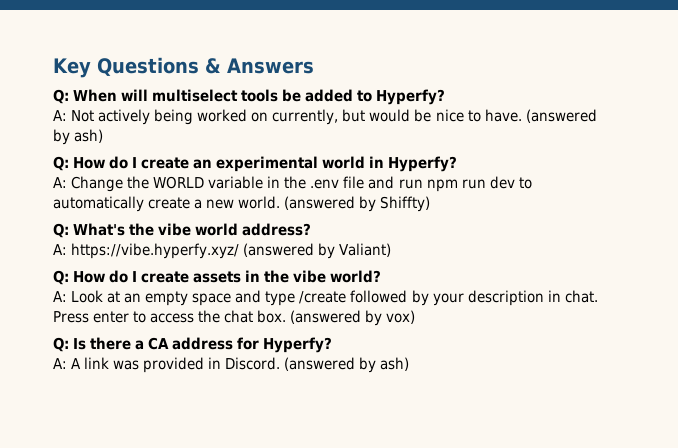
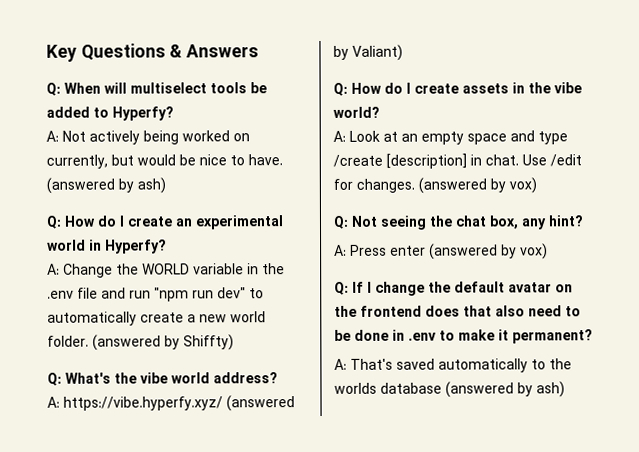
- A: Change the WORLD variable in the .env file and run npm run dev to automatically create a new world.
+ A: Change the WORLD variable in the .env file and run "npm run dev" to automatically create a new world folder.
- A: Look at an empty space and type /create followed by your description in chat. Press enter to access the chat box. (answered by vox)
- Q: Is there a CA address for Hyperfy?
- A: A link was provided in Discord. (answered by ash)
+ A: Look at an empty space and type /create [description] in chat. Use /edit for changes. (answered by vox)
+ Q: Not seeing the chat box, any hint?
+ A: Press enter (answered by vox)
+ Q: If I change the default avatar on the frontend does that also need to be done in .env to make it permanent?
+ A: That's saved automatically to the worlds database (answered by ash)

